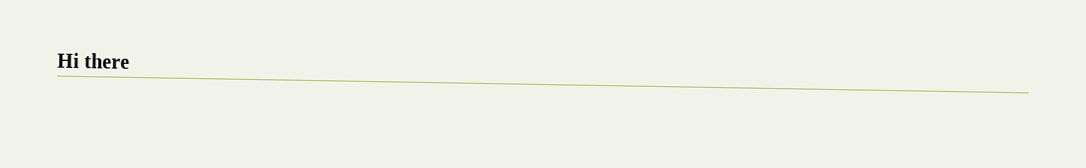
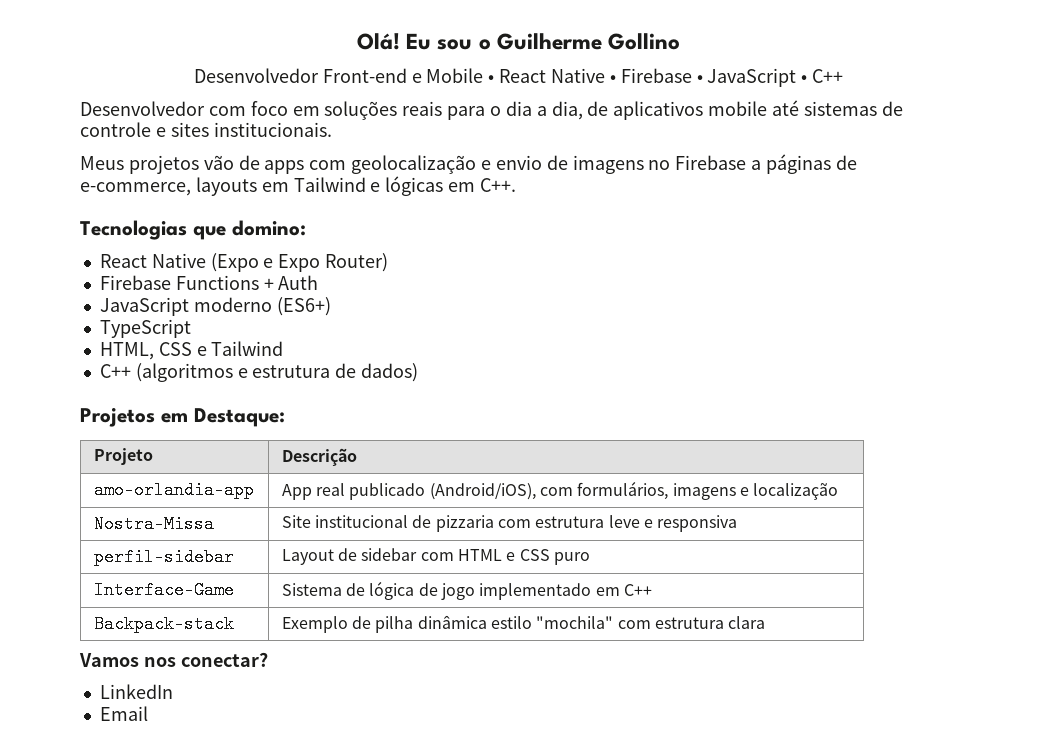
- Hi there
+ Olá! Eu sou o Guilherme Gollino
+ Desenvolvedor Front-end e Mobile • React Native • Firebase • JavaScript • C++
+ Desenvolvedor com foco em soluções reais para o dia a dia, de aplicativos mobile até sistemas de controle e sites institucionais.
+ Meus projetos vão de apps com geolocalização e envio de imagens no Firebase a páginas de e-commerce, layouts em Tailwind e lógicas em C++.
+ Tecnologias que domino:
+ React Native (Expo e Expo Router)
+ Firebase Functions + Auth
+ JavaScript moderno (ES6+)
+ TypeScript
+ HTML, CSS e Tailwind
+ C++ (algoritmos e estrutura de dados)
+ Projetos em Destaque:
+ Projeto | Descrição
+ amo-orlandia-app | App real publicado (Android/iOS), com formulários, imagens e localização
+ Nostra-Missa | Site institucional de pizzaria com estrutura leve e responsiva
+ perfil-sidebar | Layout de sidebar com HTML e CSS puro
+ Interface-Game | Sistema de lógica de jogo implementado em C++
+ Backpack-stack | Exemplo de pilha dinâmica estilo "mochila" com estrutura clara
+ Vamos nos conectar?
+ LinkedIn
+ Email

